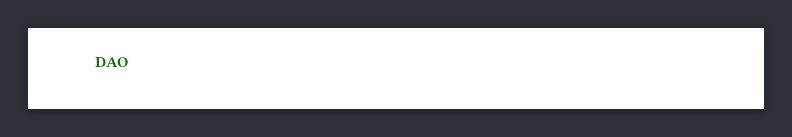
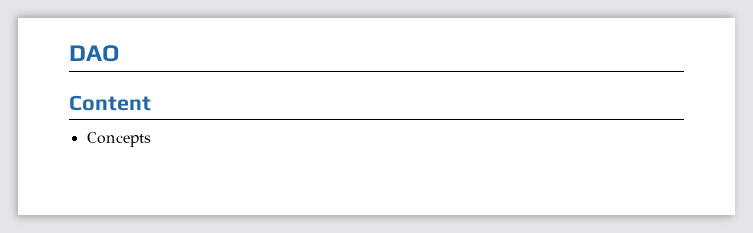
+ Content
+ Concepts

